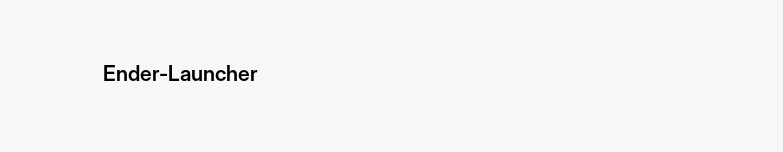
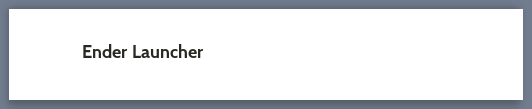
- Ender-Launcher
+ Ender Launcher

